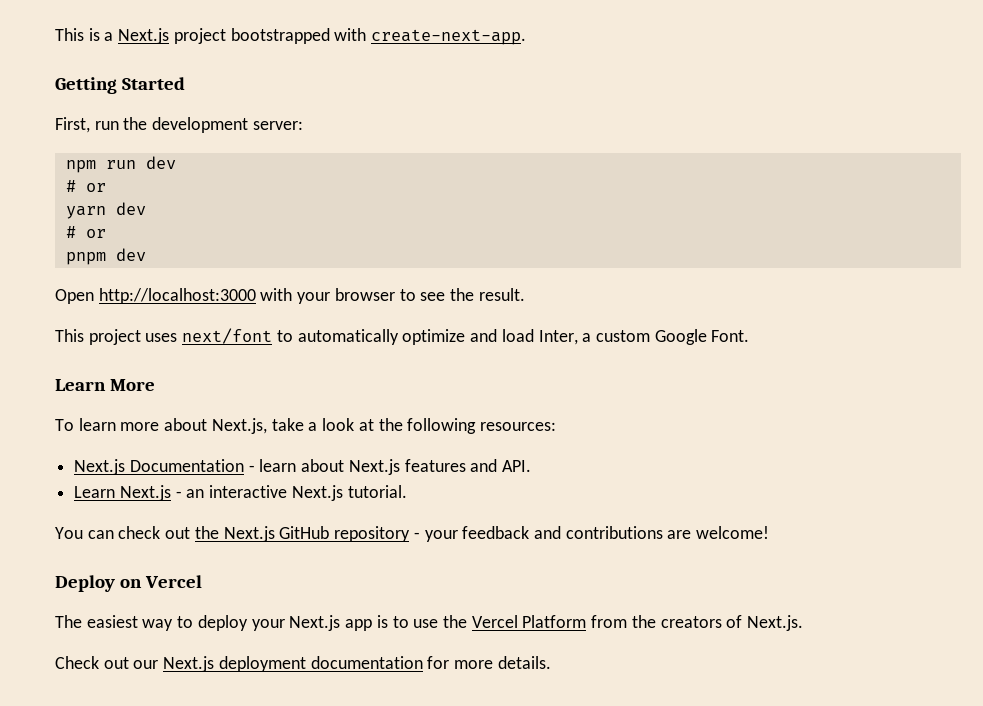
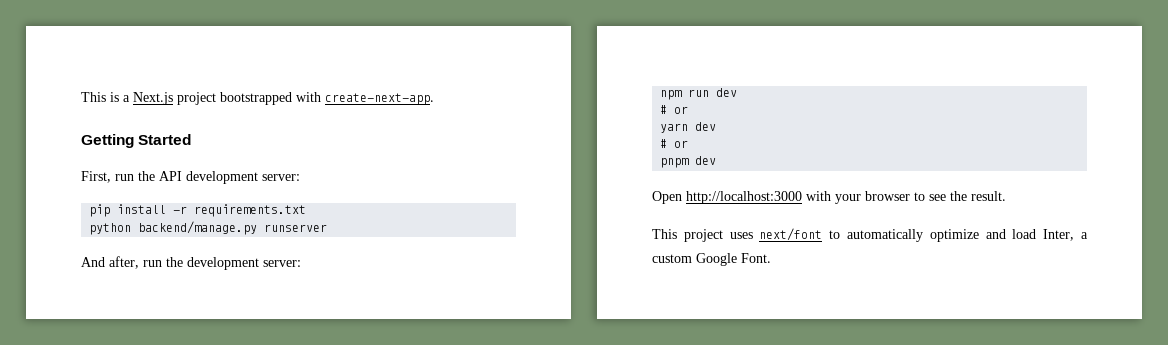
- First, run the development server:
+ First, run the API development server:
+ pip install -r requirements.txt
+ python backend/manage.py runserver
+ And after, run the development server:
- Learn More
- To learn more about Next.js, take a look at the following resources:
- Next.js Documentation - learn about Next.js features and API.
- Learn Next.js - an interactive Next.js tutorial.
- You can check out the Next.js GitHub repository - your feedback and contributions are welcome!
- Deploy on Vercel
- The easiest way to deploy your Next.js app is to use the Vercel Platform from the creators of Next.js.
- Check out our Next.js deployment documentation for more details.

